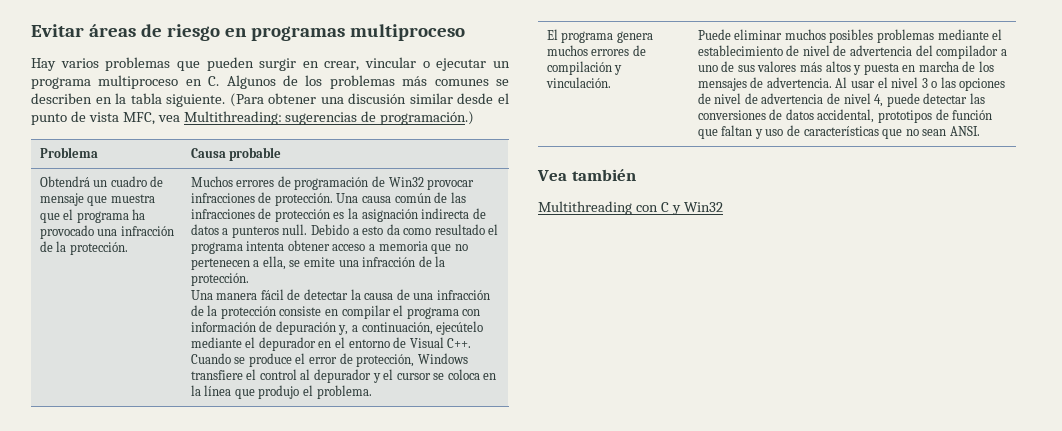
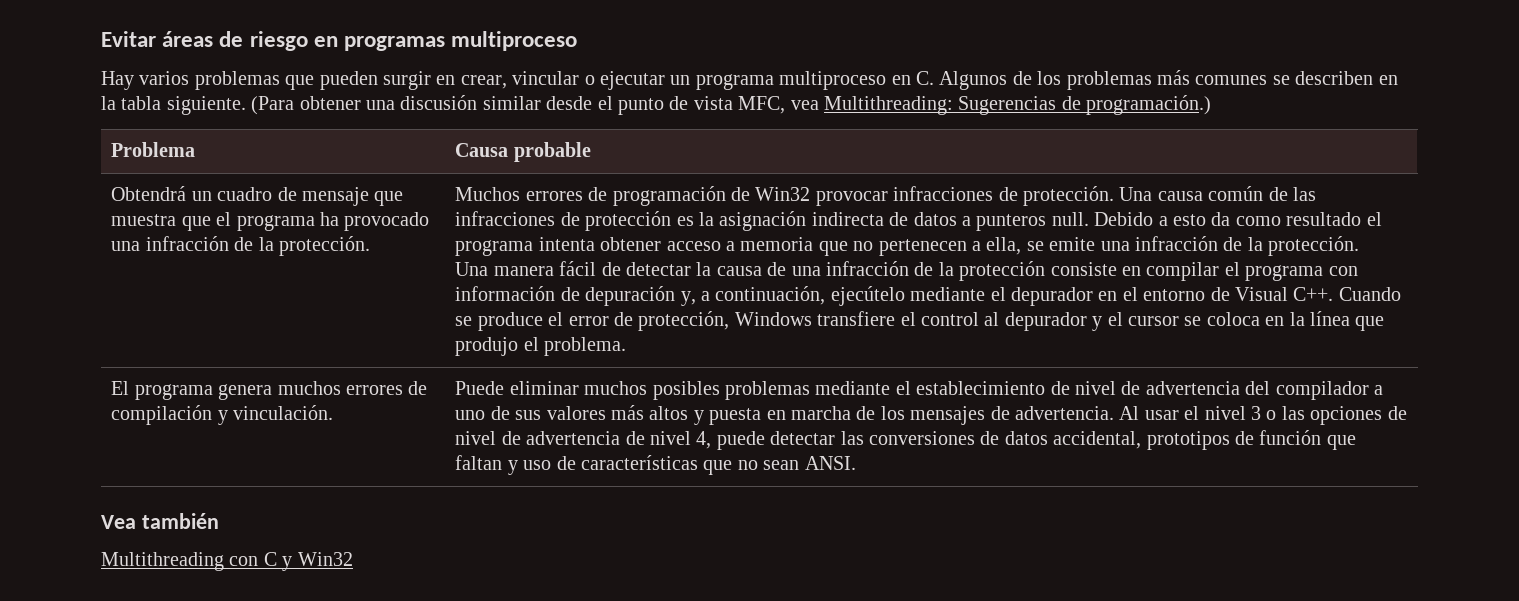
- (Para obtener una discusión similar desde el punto de vista MFC, vea Multithreading: sugerencias de programación.)
+ (Para obtener una discusión similar desde el punto de vista MFC, vea Multithreading: Sugerencias de programación.)

